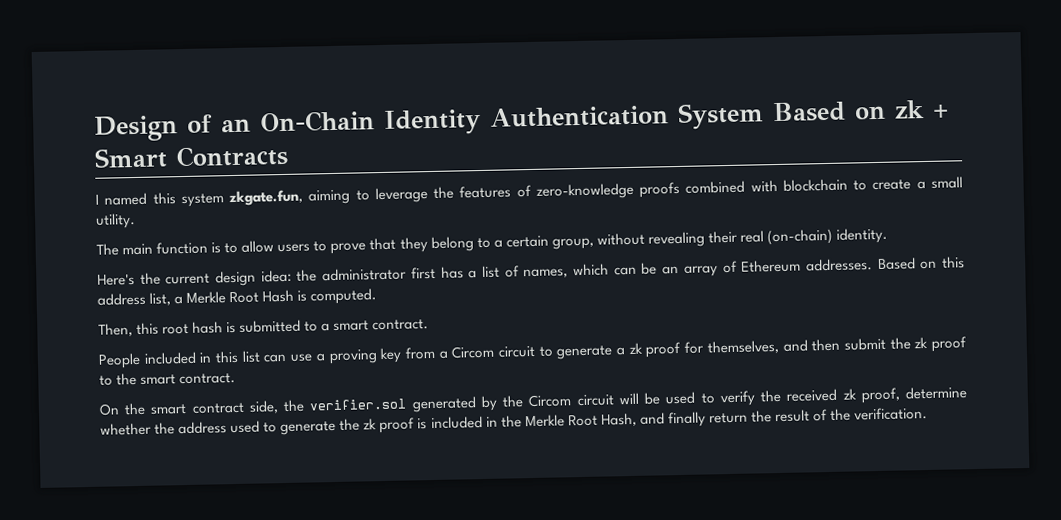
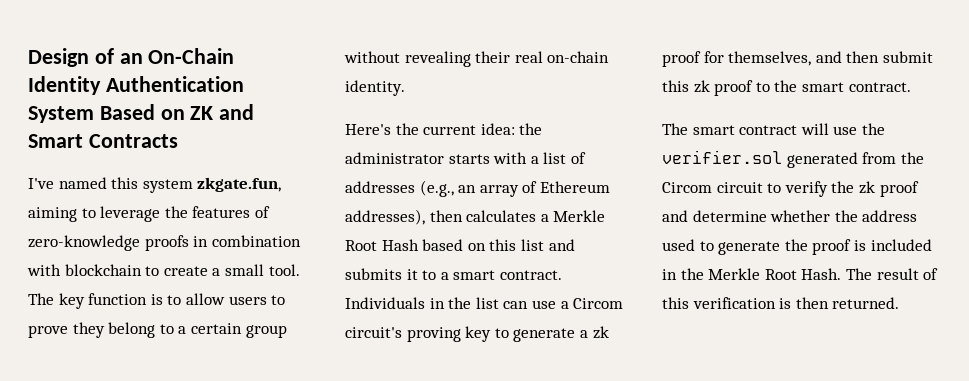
- Design of an On-Chain Identity Authentication System Based on zk + Smart Contracts
+ Design of an On-Chain Identity Authentication System Based on ZK and Smart Contracts
- I named this system zkgate.fun, aiming to leverage the features of zero-knowledge proofs combined with blockchain to create a small utility.
- The main function is to allow users to prove that they belong to a certain group, without revealing their real (on-chain) identity.
+ I've named this system zkgate.fun, aiming to leverage the features of zero-knowledge proofs in combination with blockchain to create a small tool. The key function is to allow users to prove they belong to a certain group without revealing their real on-chain identity.
- Here's the current design idea: the administrator first has a list of names, which can be an array of Ethereum addresses. Based on this address list, a Merkle Root Hash is computed.
- Then, this root hash is submitted to a smart contract.
- People included in this list can use a proving key from a Circom circuit to generate a zk proof for themselves, and then submit the zk proof to the smart contract.
+ Here's the current idea: the administrator starts with a list of addresses (e.g., an array of Ethereum addresses), then calculates a Merkle Root Hash based on this list and submits it to a smart contract. Individuals in the list can use a Circom circuit's proving key to generate a zk proof for themselves, and then submit this zk proof to the smart contract.
- On the smart contract side, the verifier.sol generated by the Circom circuit will be used to verify the received zk proof, determine whether the address used to generate the zk proof is included in the Merkle Root Hash, and finally return the result of the verification.
+ The smart contract will use the verifier.sol generated from the Circom circuit to verify the zk proof and determine whether the address used to generate the proof is included in the Merkle Root Hash. The result of this verification is then returned.

